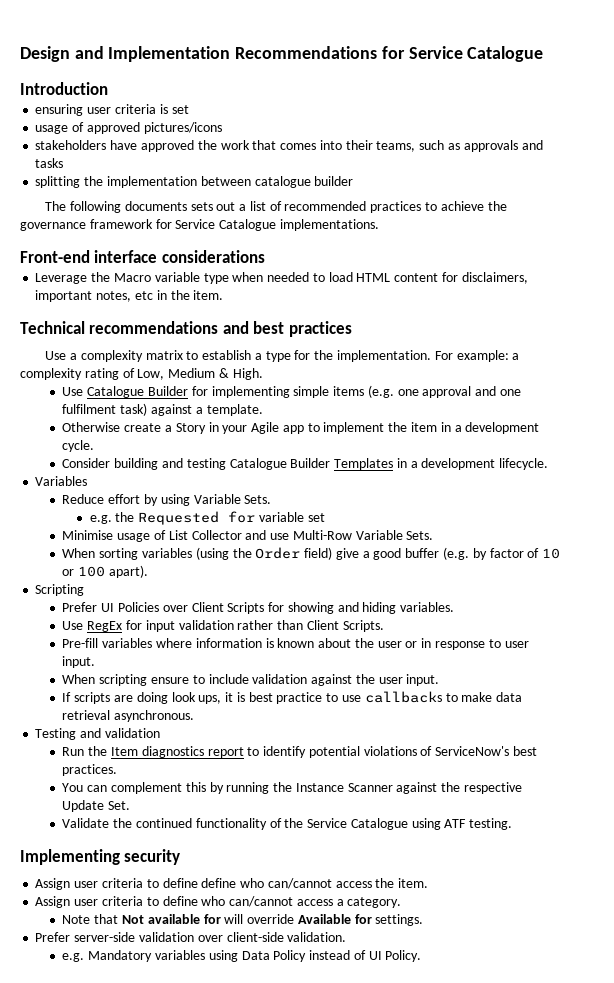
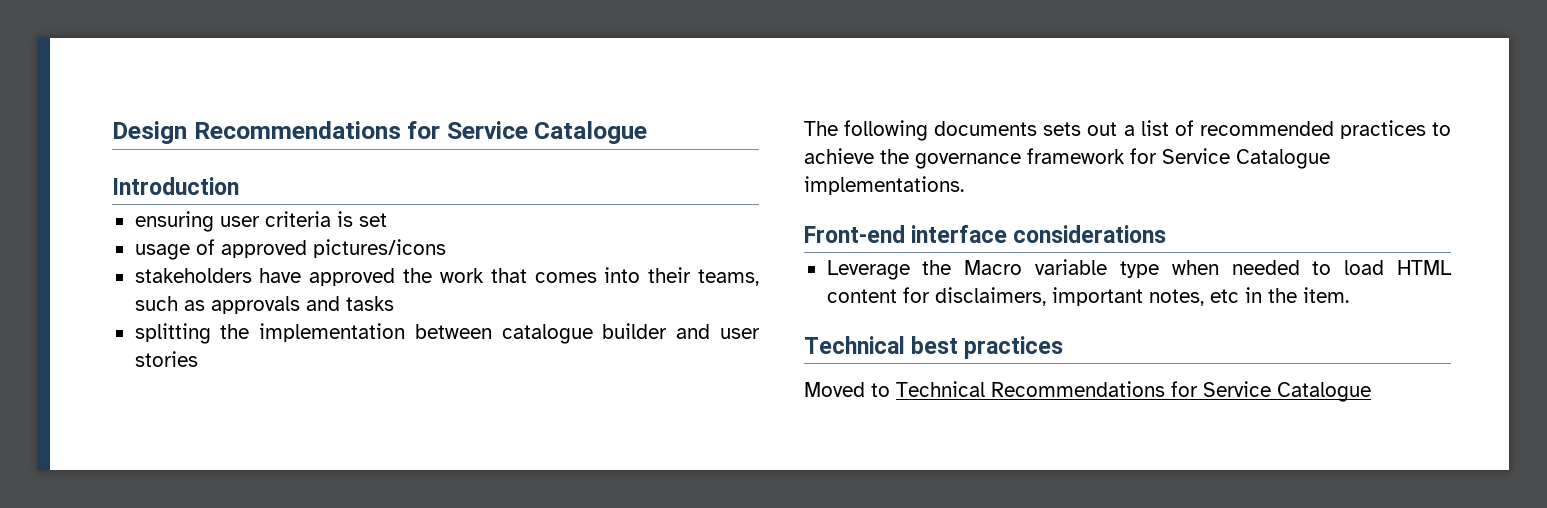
- Design and Implementation Recommendations for Service Catalogue
+ Design Recommendations for Service Catalogue
- splitting the implementation between catalogue builder
+ splitting the implementation between catalogue builder and user stories
- Technical recommendations and best practices
+ Technical best practices
- Use a complexity matrix to establish a type for the implementation. For example: a complexity rating of Low, Medium & High.
- Use Catalogue Builder for implementing simple items (e.g. one approval and one fulfilment task) against a template.
- Otherwise create a Story in your Agile app to implement the item in a development cycle.
- Consider building and testing Catalogue Builder Templates in a development lifecycle.
- Variables
- Reduce effort by using Variable Sets.
- e.g. the Requested for variable set
- Minimise usage of List Collector and use Multi-Row Variable Sets.
- When sorting variables (using the Order field) give a good buffer (e.g. by factor of 10 or 100 apart).
- Scripting
- Prefer UI Policies over Client Scripts for showing and hiding variables.
- Use RegEx for input validation rather than Client Scripts.
- Pre-fill variables where information is known about the user or in response to user input.
- When scripting ensure to include validation against the user input.
- If scripts are doing look ups, it is best practice to use callbacks to make data retrieval asynchronous.
- Testing and validation
- Run the Item diagnostics report to identify potential violations of ServiceNow's best practices.
- You can complement this by running the Instance Scanner against the respective Update Set.
- Validate the continued functionality of the Service Catalogue using ATF testing.
- Implementing security
- Assign user criteria to define define who can/cannot access the item.
- Assign user criteria to define who can/cannot access a category.
- Note that Not available for will override Available for settings.
- Prefer server-side validation over client-side validation.
- e.g. Mandatory variables using Data Policy instead of UI Policy.
+ Moved to Technical Recommendations for Service Catalogue

